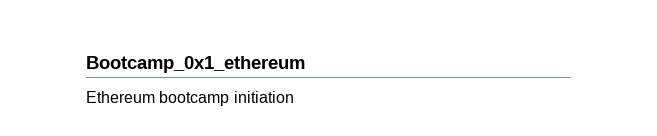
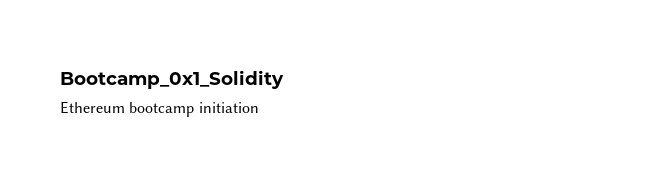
- Bootcamp_0x1_ethereum
+ Bootcamp_0x1_Solidity

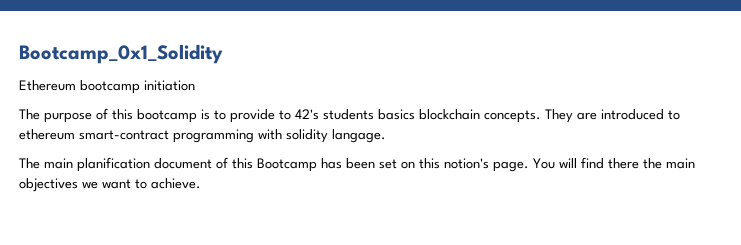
+ The purpose of this bootcamp is to provide to 42's students basics blockchain concepts. They are introduced to ethereum smart-contract programming with solidity langage.
+ The main planification document of this Bootcamp has been set on this notion's page. You will find there the main objectives we want to achieve.

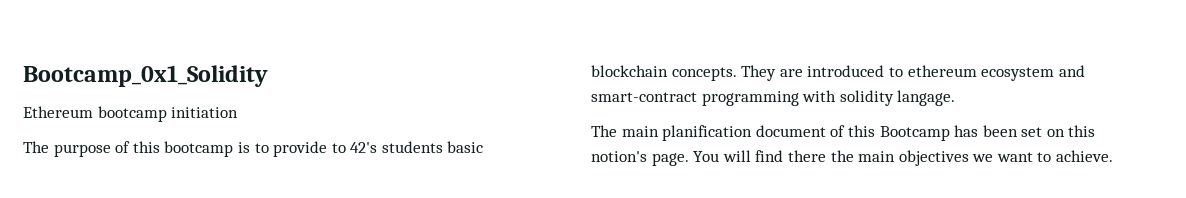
- The purpose of this bootcamp is to provide to 42's students basics blockchain concepts.
+ The purpose of this bootcamp is to provide to 42's students basic blockchain concepts.
- They are introduced to ethereum smart-contract programming with solidity langage.
+ They are introduced to ethereum ecosystem and smart-contract programming with solidity langage.

